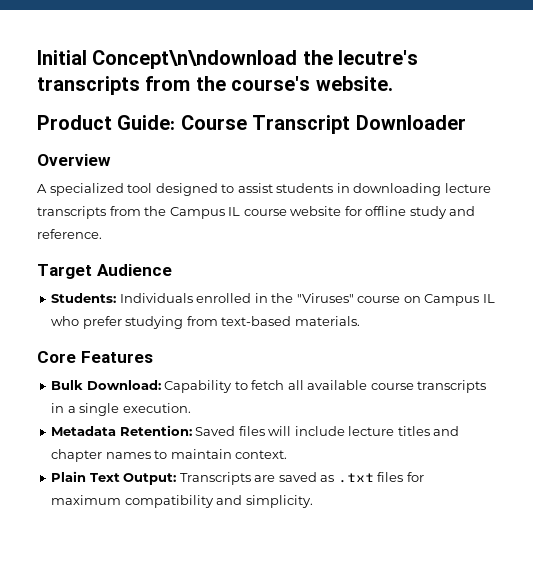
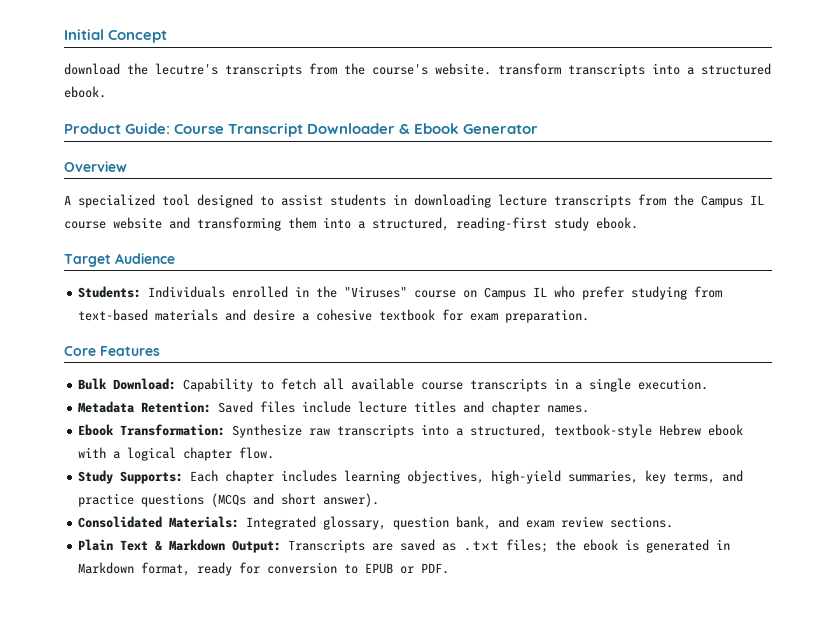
- Initial Concept\n\ndownload the lecutre's transcripts from the course's website.
+ Initial Concept
+ download the lecutre's transcripts from the course's website. transform transcripts into a structured ebook.
- Product Guide: Course Transcript Downloader
+ Product Guide: Course Transcript Downloader & Ebook Generator
- A specialized tool designed to assist students in downloading lecture transcripts from the Campus IL course website for offline study and reference.
+ A specialized tool designed to assist students in downloading lecture transcripts from the Campus IL course website and transforming them into a structured, reading-first study ebook.
- Students: Individuals enrolled in the "Viruses" course on Campus IL who prefer studying from text-based materials.
+ Students: Individuals enrolled in the "Viruses" course on Campus IL who prefer studying from text-based materials and desire a cohesive textbook for exam preparation.
- Metadata Retention: Saved files will include lecture titles and chapter names to maintain context.
+ Metadata Retention: Saved files include lecture titles and chapter names.
+ Ebook Transformation: Synthesize raw transcripts into a structured, textbook-style Hebrew ebook with a logical chapter flow.
+ Study Supports: Each chapter includes learning objectives, high-yield summaries, key terms, and practice questions (MCQs and short answer).
+ Consolidated Materials: Integrated glossary, question bank, and exam review sections.
- Plain Text Output: Transcripts are saved as .txt files for maximum compatibility and simplicity.
+ Plain Text & Markdown Output: Transcripts are saved as .txt files; the ebook is generated in Markdown format, ready for conversion to EPUB or PDF.

